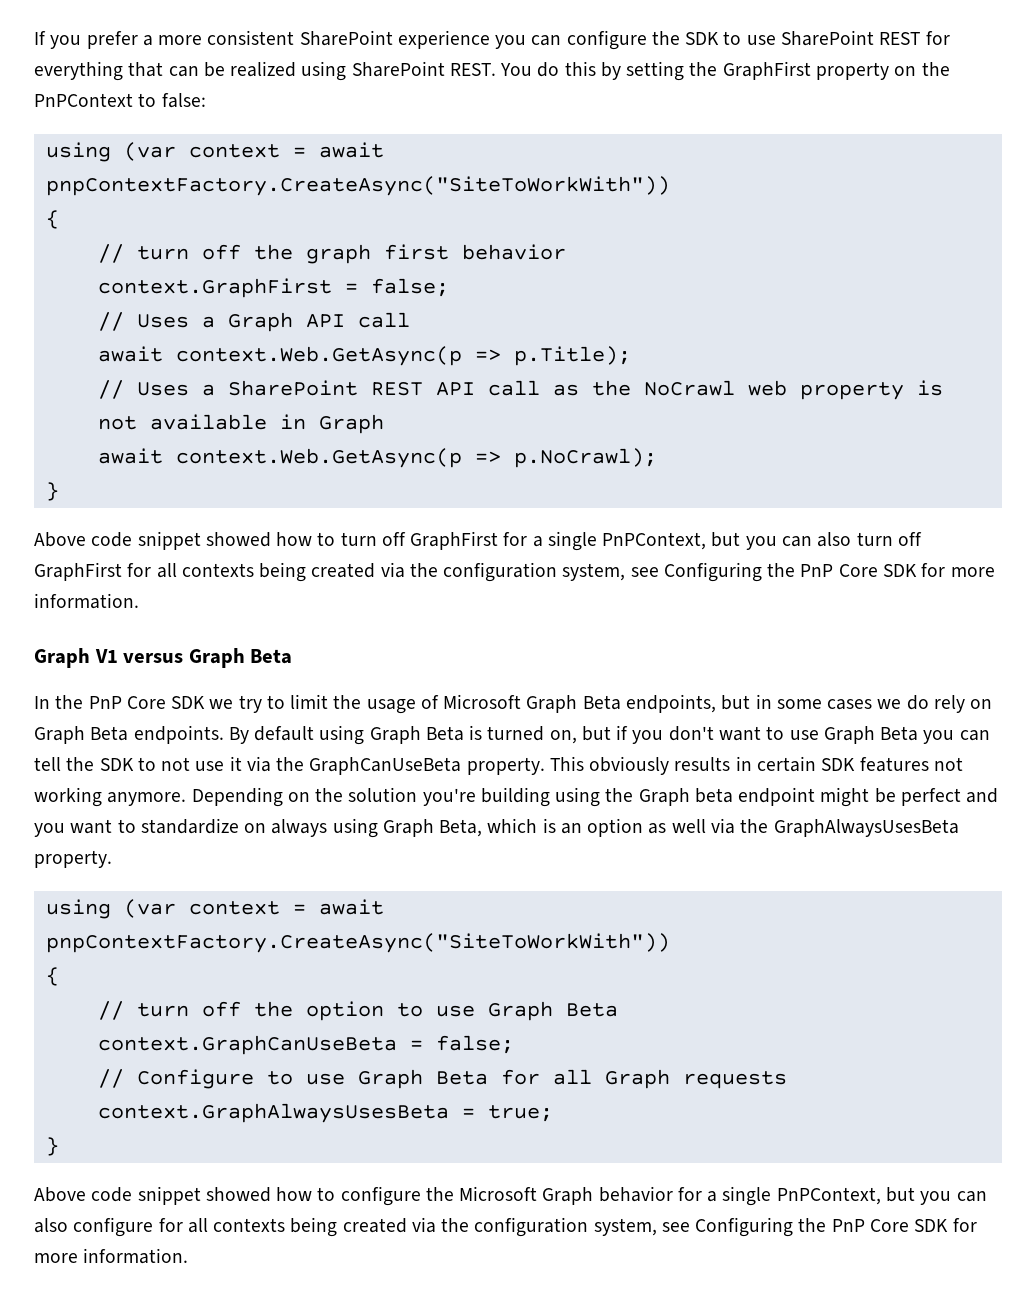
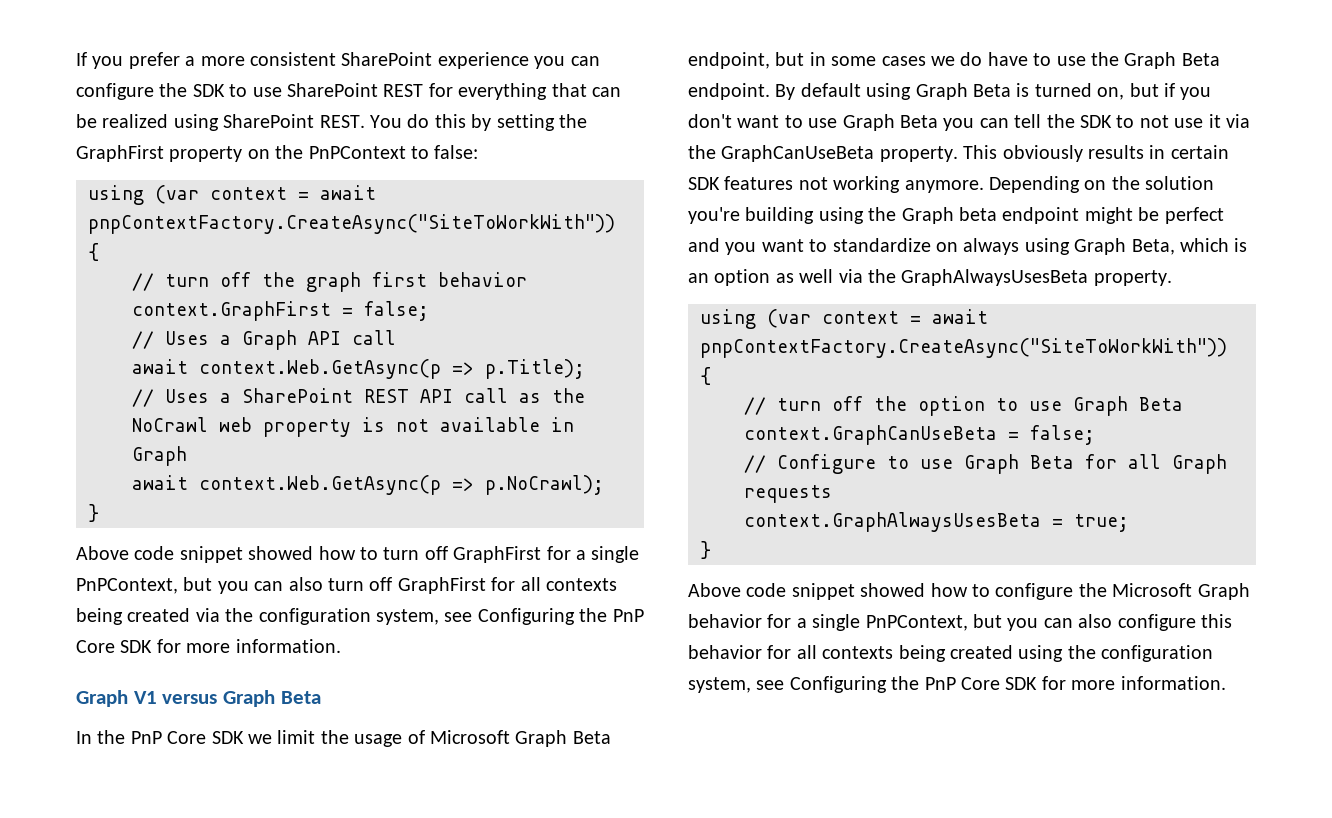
- In the PnP Core SDK we try to limit the usage of Microsoft Graph Beta endpoints, but in some cases we do rely on Graph Beta endpoints.
+ In the PnP Core SDK we limit the usage of Microsoft Graph Beta endpoint, but in some cases we do have to use the Graph Beta endpoint.
- Above code snippet showed how to configure the Microsoft Graph behavior for a single PnPContext, but you can also configure for all contexts being created via the configuration system, see Configuring the PnP Core SDK for more information.
+ Above code snippet showed how to configure the Microsoft Graph behavior for a single PnPContext, but you can also configure this behavior for all contexts being created using the configuration system, see Configuring the PnP Core SDK for more information.

